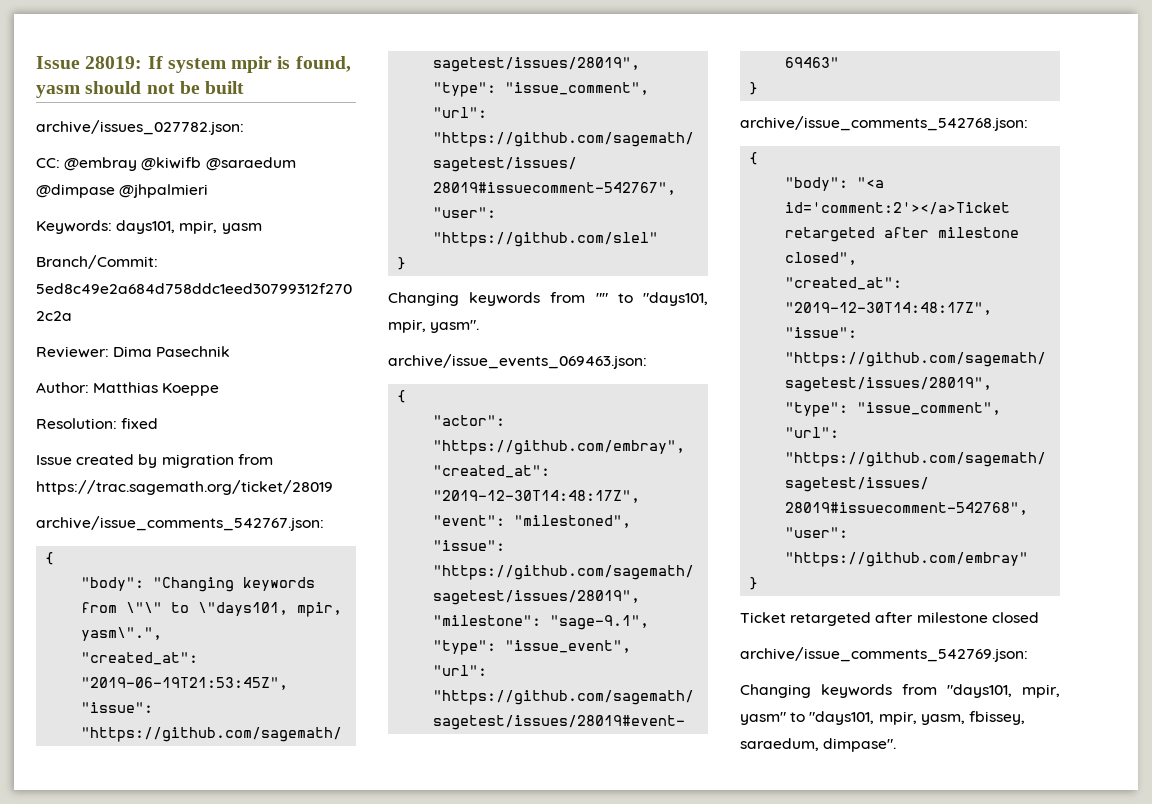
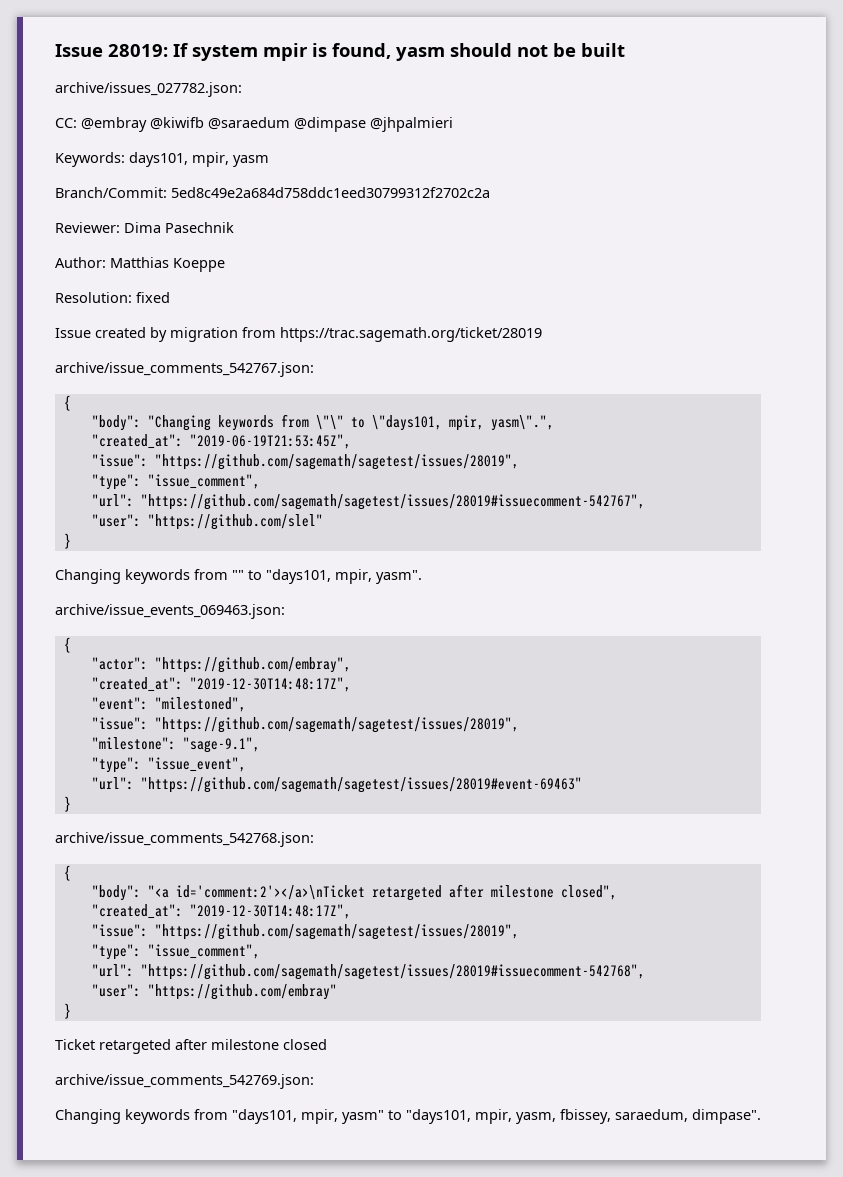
- "body": "<a id='comment:2'></a>Ticket retargeted after milestone closed",
+ "body": "<a id='comment:2'></a>\nTicket retargeted after milestone closed",

